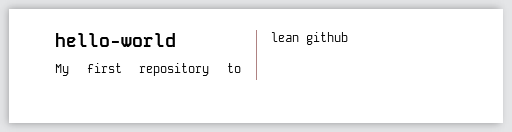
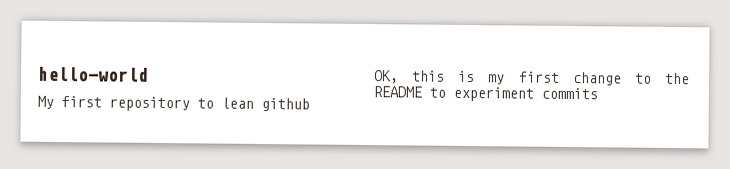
+ OK, this is my first change to the README to experiment commits

